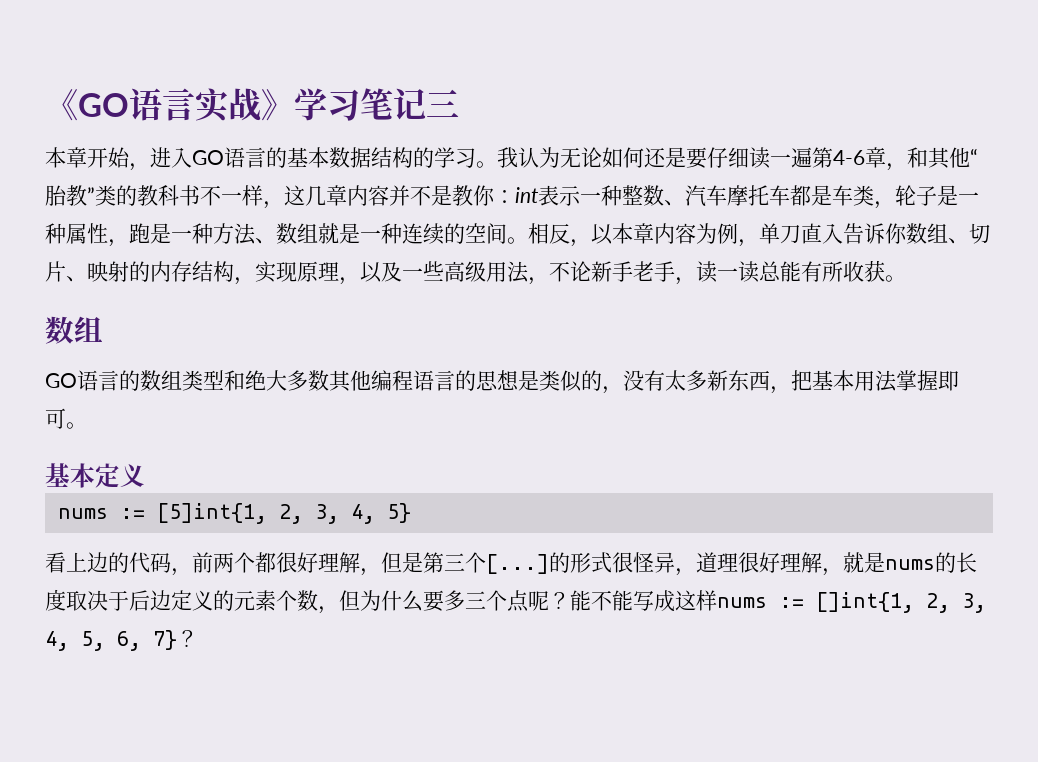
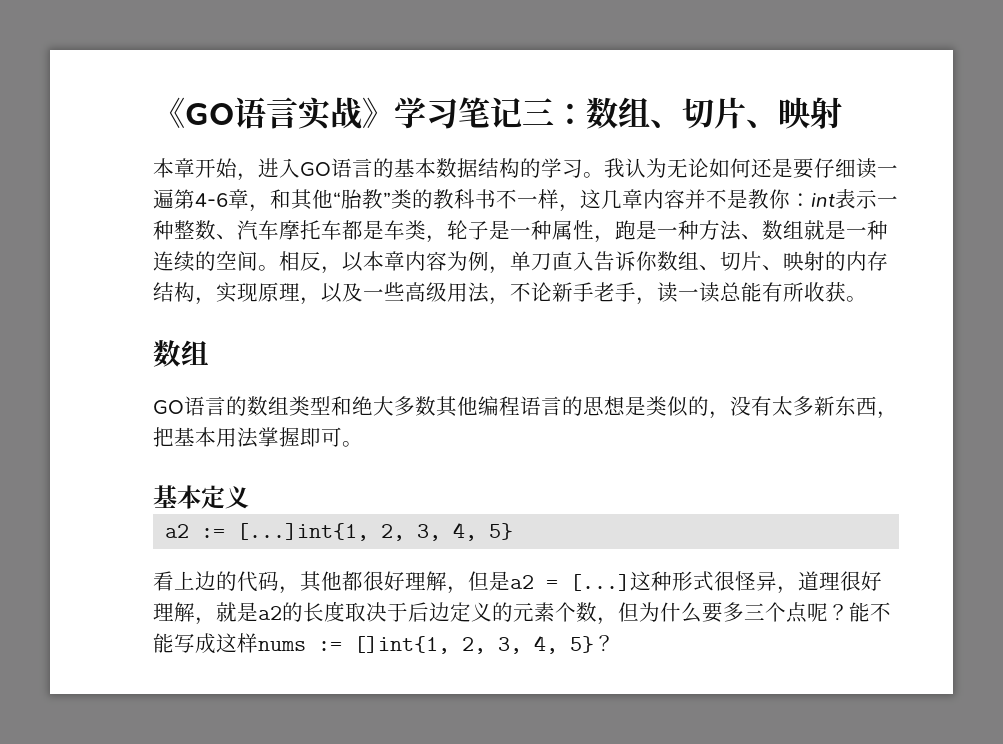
- 《GO语言实战》学习笔记三
+ 《GO语言实战》学习笔记三：数组、切片、映射
- nums := [5]int{1, 2, 3, 4, 5}
+ a2 := [...]int{1, 2, 3, 4, 5}
- 看上边的代码，前两个都很好理解，但是第三个[...]的形式很怪异，道理很好理解，就是nums的长度取决于后边定义的元素个数，但为什么要多三个点呢？
+ 看上边的代码，其他都很好理解，但是a2 = [...]这种形式很怪异，道理很好理解，就是a2的长度取决于后边定义的元素个数，但为什么要多三个点呢？
- 能不能写成这样nums := []int{1, 2, 3, 4, 5, 6, 7}？
+ 能不能写成这样nums := []int{1, 2, 3, 4, 5}？

